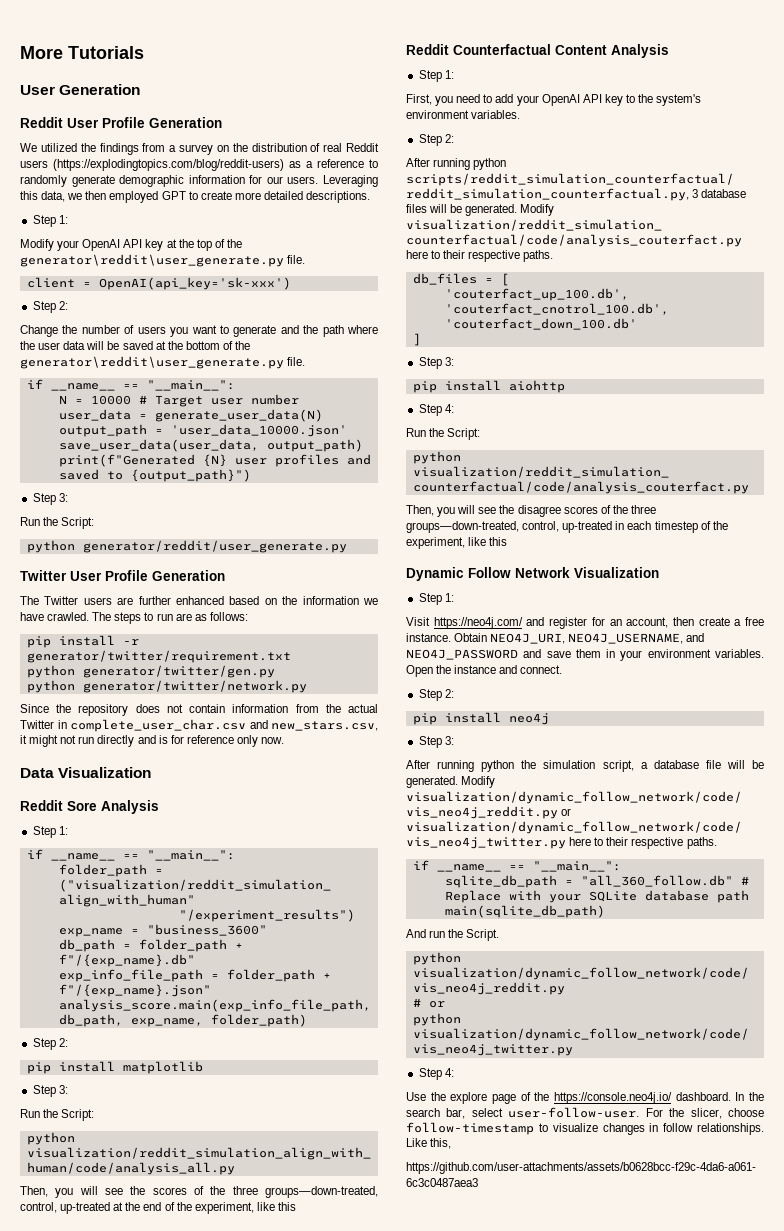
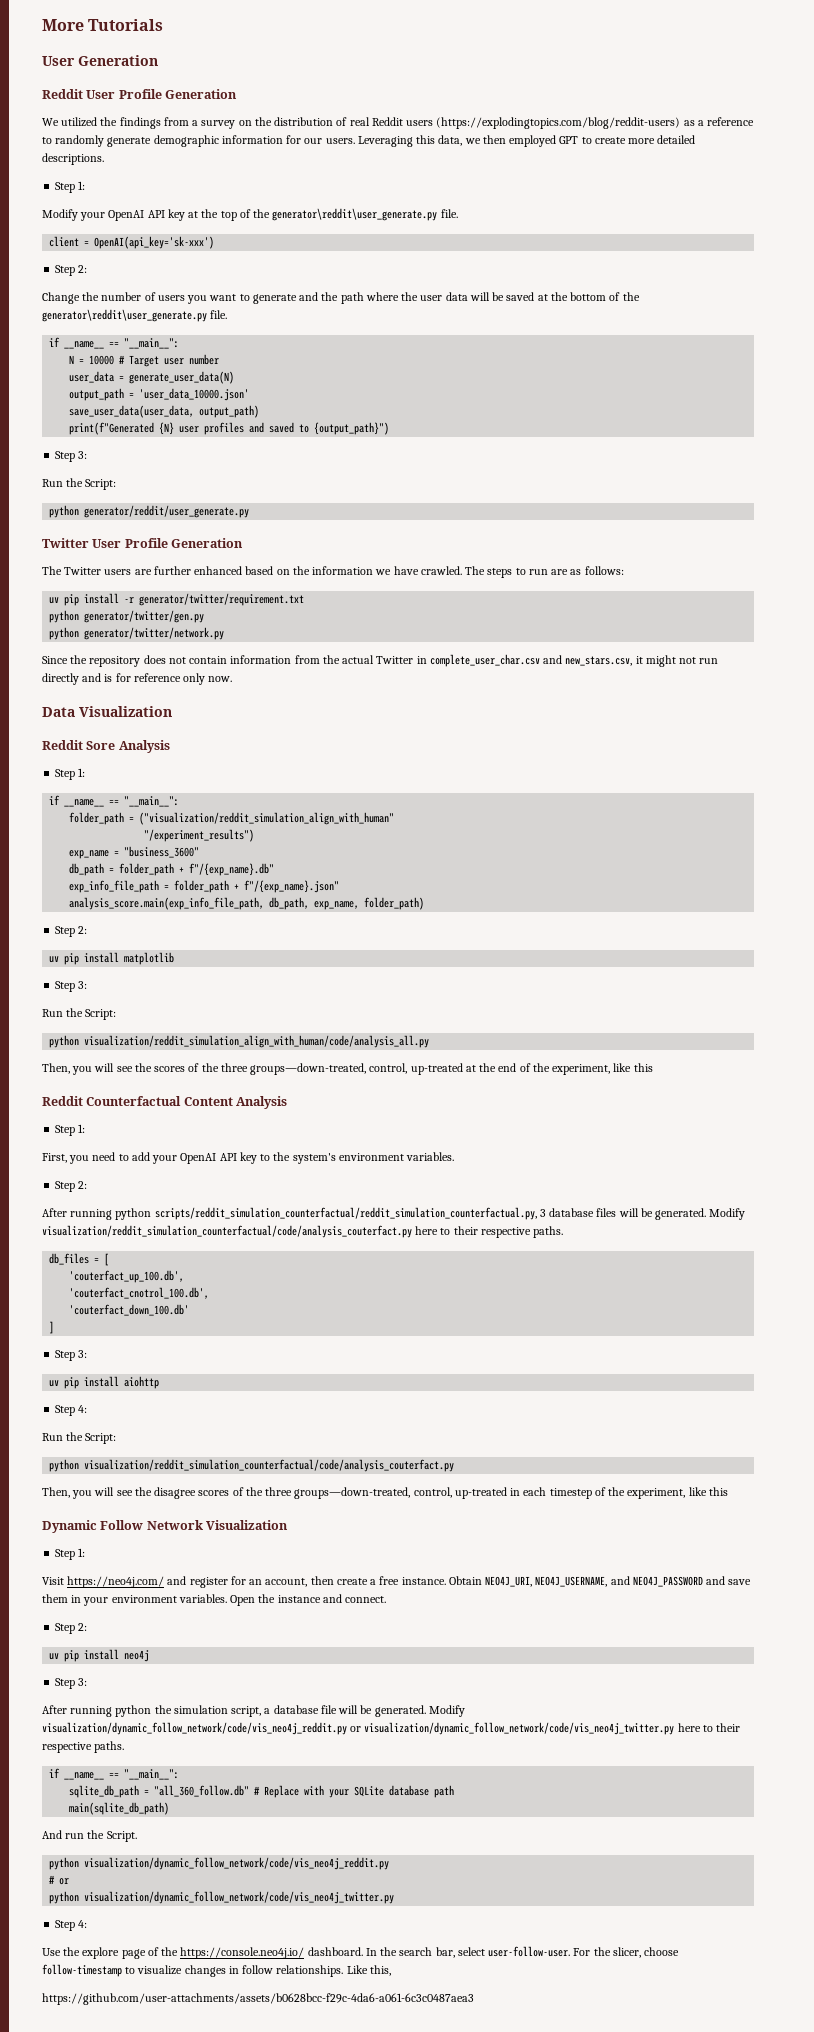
- pip install -r generator/twitter/requirement.txt
+ uv pip install -r generator/twitter/requirement.txt
- pip install matplotlib
+ uv pip install matplotlib
- pip install aiohttp
+ uv pip install aiohttp
- pip install neo4j
+ uv pip install neo4j

